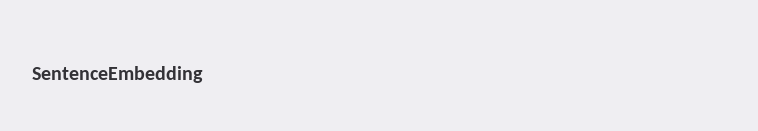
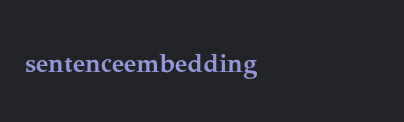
- SentenceEmbedding
+ sentenceembedding

